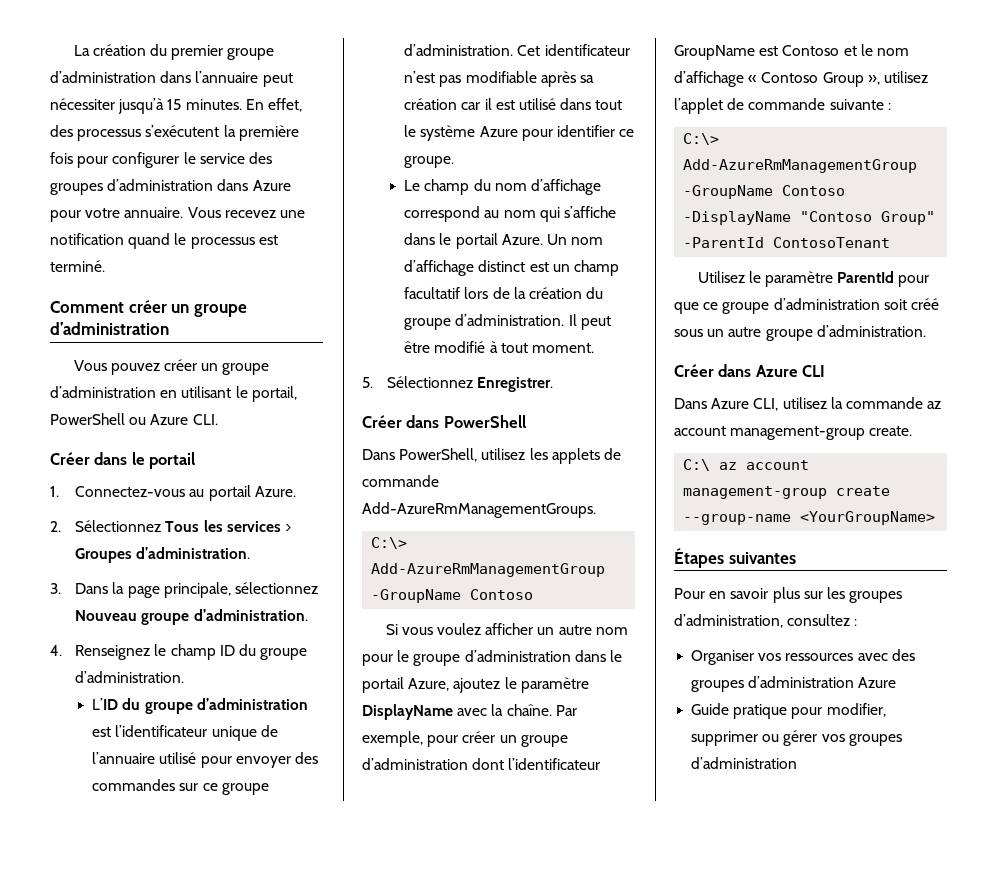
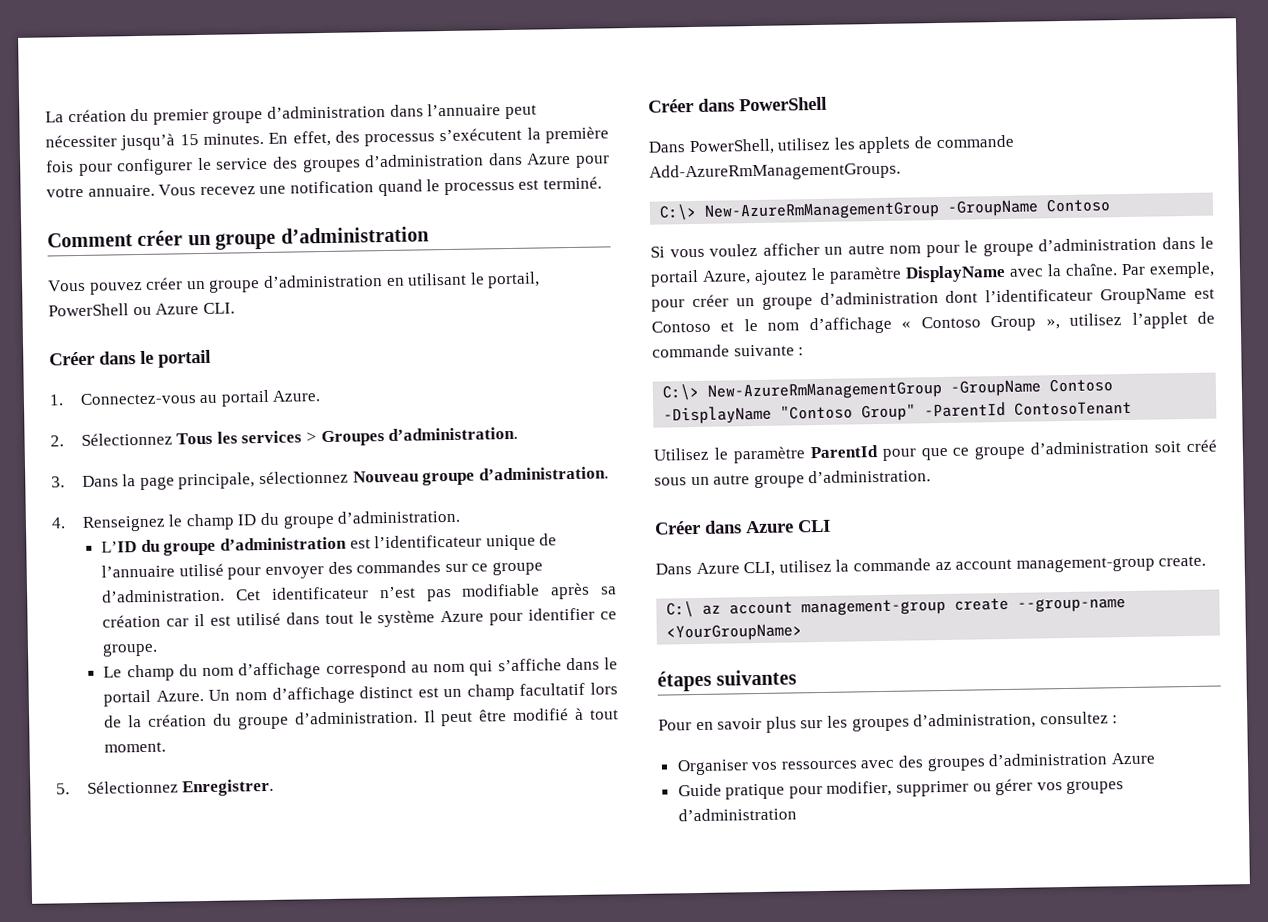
  Dans PowerShell, utilisez les applets de commande Add-AzureRmManagementGroups.
- C:\> Add-AzureRmManagementGroup -GroupName Contoso
+ C:\> New-AzureRmManagementGroup -GroupName Contoso
- C:\> Add-AzureRmManagementGroup -GroupName Contoso -DisplayName "Contoso Group" -ParentId ContosoTenant
+ C:\> New-AzureRmManagementGroup -GroupName Contoso -DisplayName "Contoso Group" -ParentId ContosoTenant
- Étapes suivantes
+ étapes suivantes

